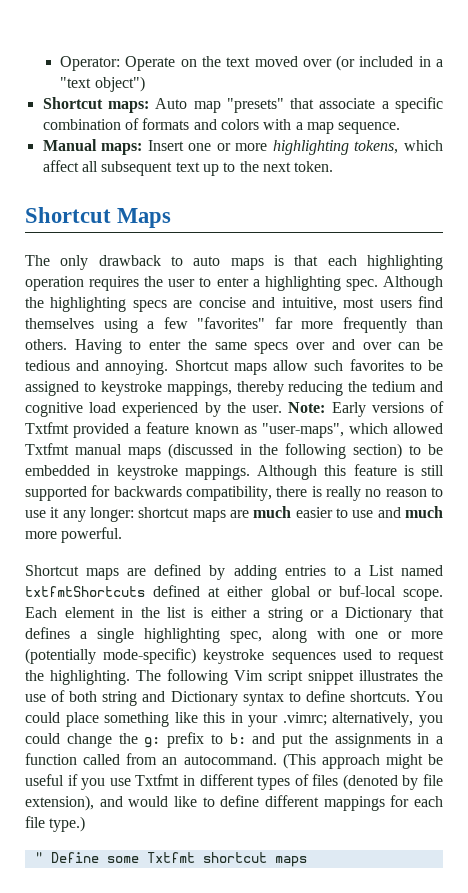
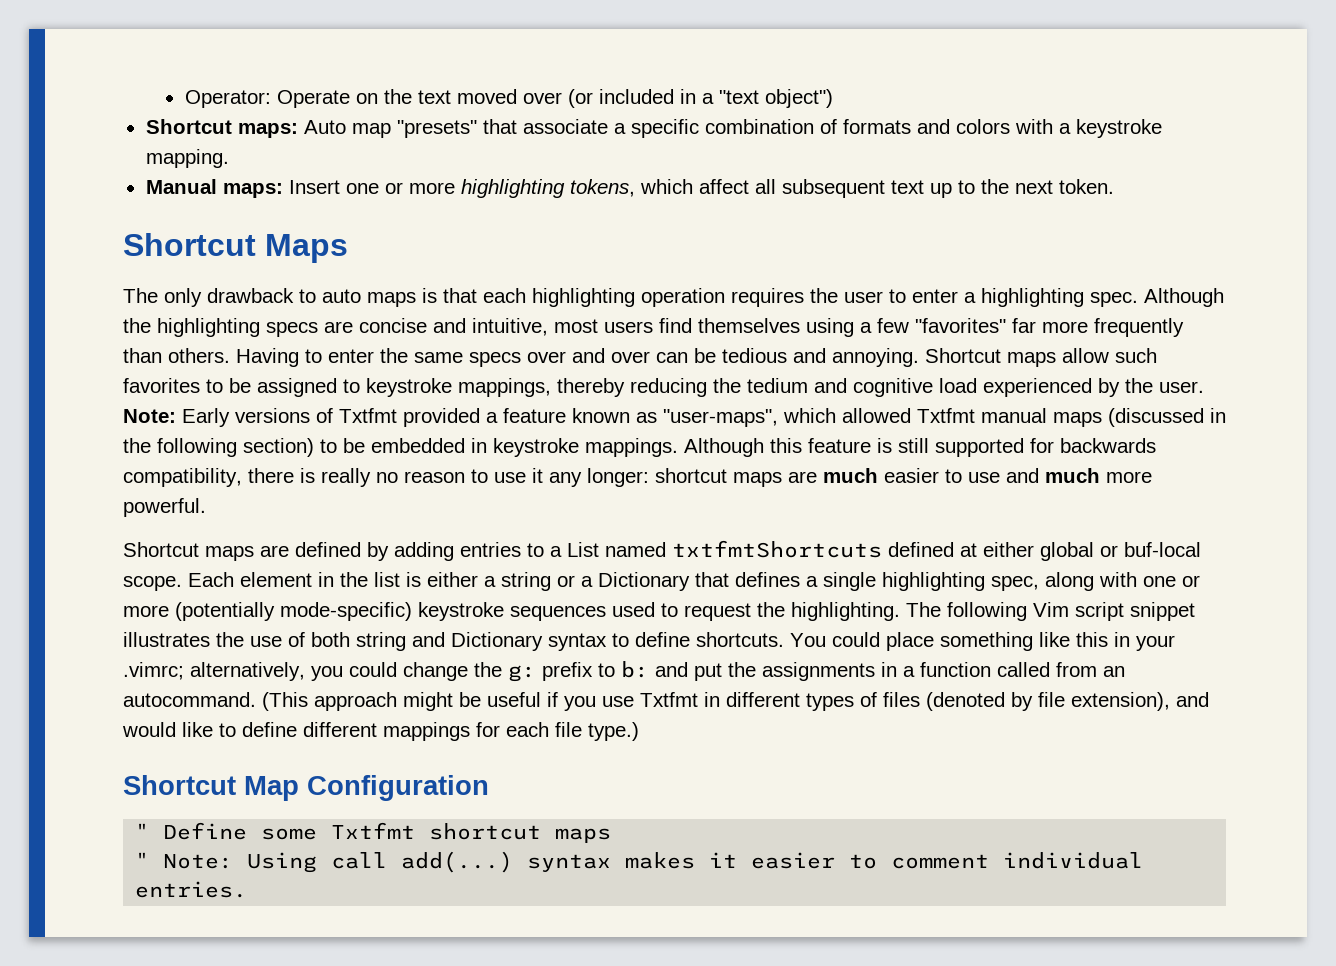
- Shortcut maps: Auto map "presets" that associate a specific combination of formats and colors with a map sequence.
+ Shortcut maps: Auto map "presets" that associate a specific combination of formats and colors with a keystroke mapping.
+ Shortcut Map Configuration
+ " Note: Using call add(...) syntax makes it easier to comment individual entries.

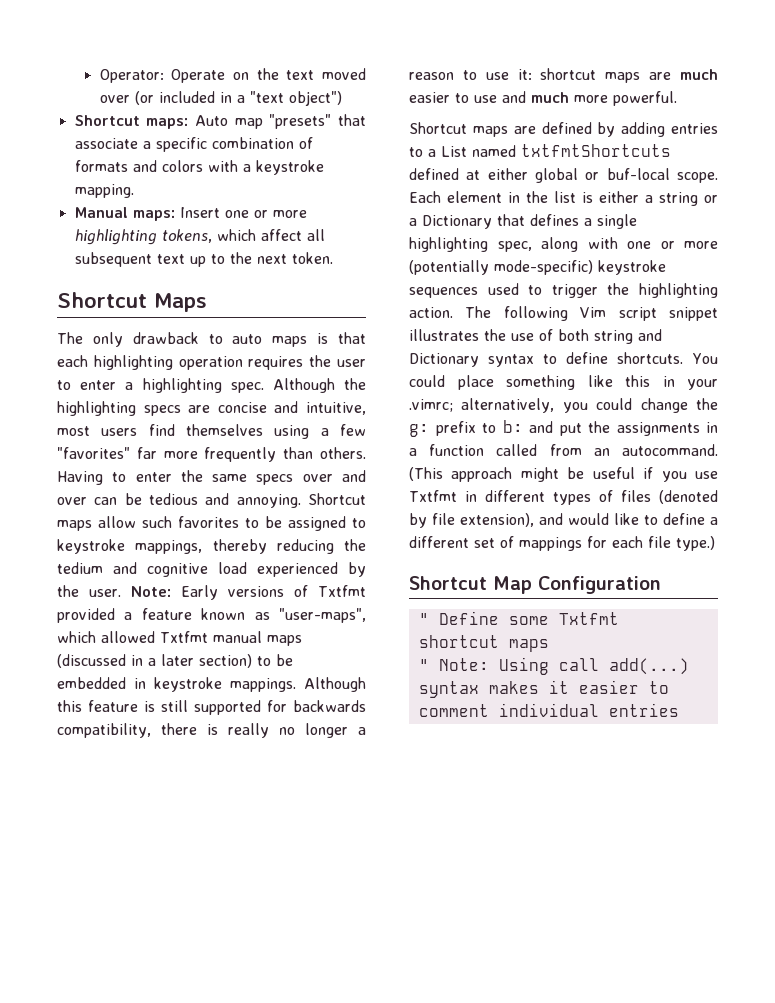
- Note: Early versions of Txtfmt provided a feature known as "user-maps", which allowed Txtfmt manual maps (discussed in the following section) to be embedded in keystroke mappings.
+ Note: Early versions of Txtfmt provided a feature known as "user-maps", which allowed Txtfmt manual maps (discussed in a later section) to be embedded in keystroke mappings.
- Although this feature is still supported for backwards compatibility, there is really no reason to use it any longer: shortcut maps are much easier to use and much more powerful.
+ Although this feature is still supported for backwards compatibility, there is really no longer a reason to use it: shortcut maps are much easier to use and much more powerful.
- Each element in the list is either a string or a Dictionary that defines a single highlighting spec, along with one or more (potentially mode-specific) keystroke sequences used to request the highlighting.
+ Each element in the list is either a string or a Dictionary that defines a single highlighting spec, along with one or more (potentially mode-specific) keystroke sequences used to trigger the highlighting action.
- (This approach might be useful if you use Txtfmt in different types of files (denoted by file extension), and would like to define different mappings for each file type.)
+ (This approach might be useful if you use Txtfmt in different types of files (denoted by file extension), and would like to define a different set of mappings for each file type.)
- " Note: Using call add(...) syntax makes it easier to comment individual entries.
+ " Note: Using call add(...) syntax makes it easier to comment individual entries

